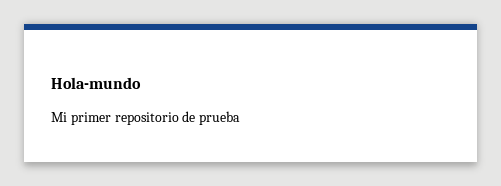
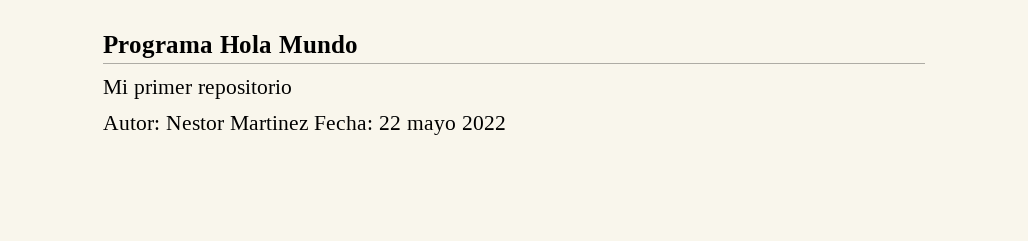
- Hola-mundo
+ Programa Hola Mundo
- Mi primer repositorio de prueba
+ Mi primer repositorio
+ Autor: Nestor Martinez Fecha: 22 mayo 2022

